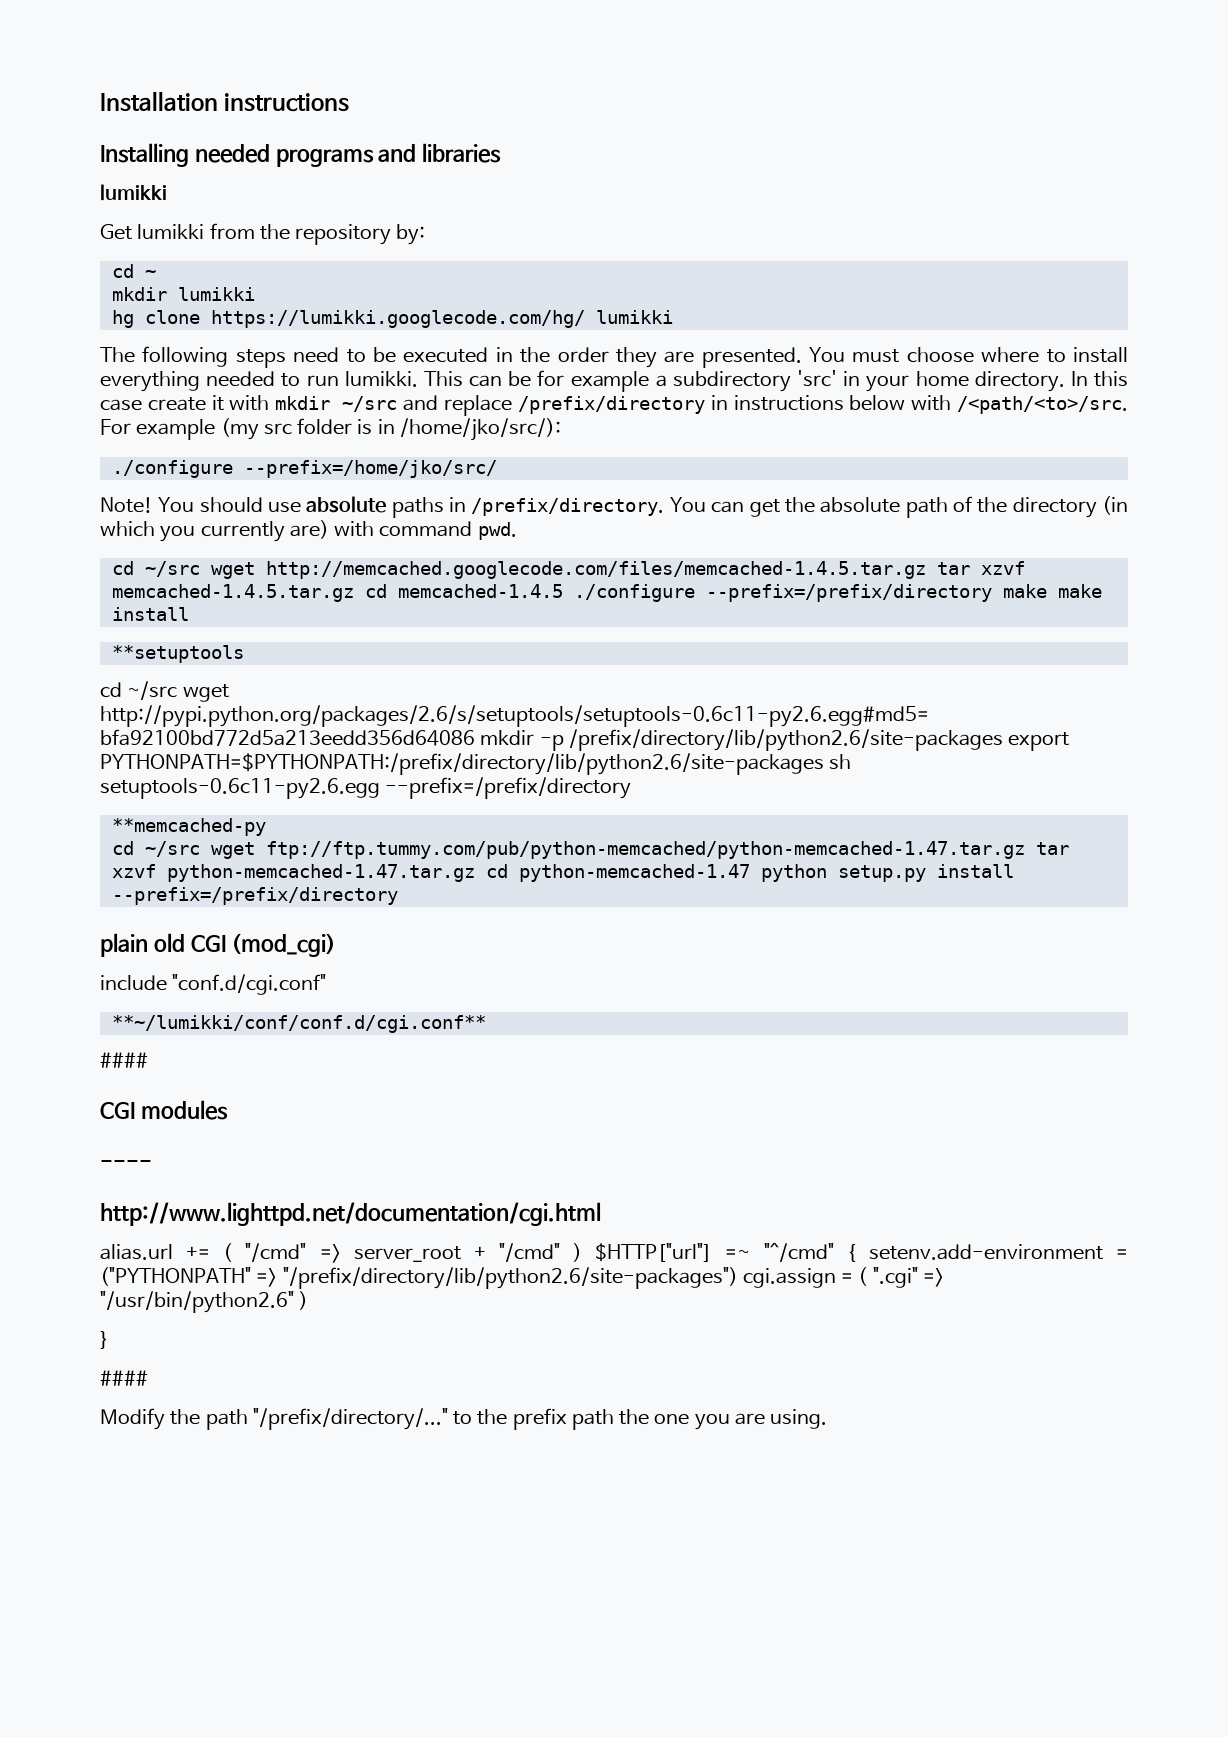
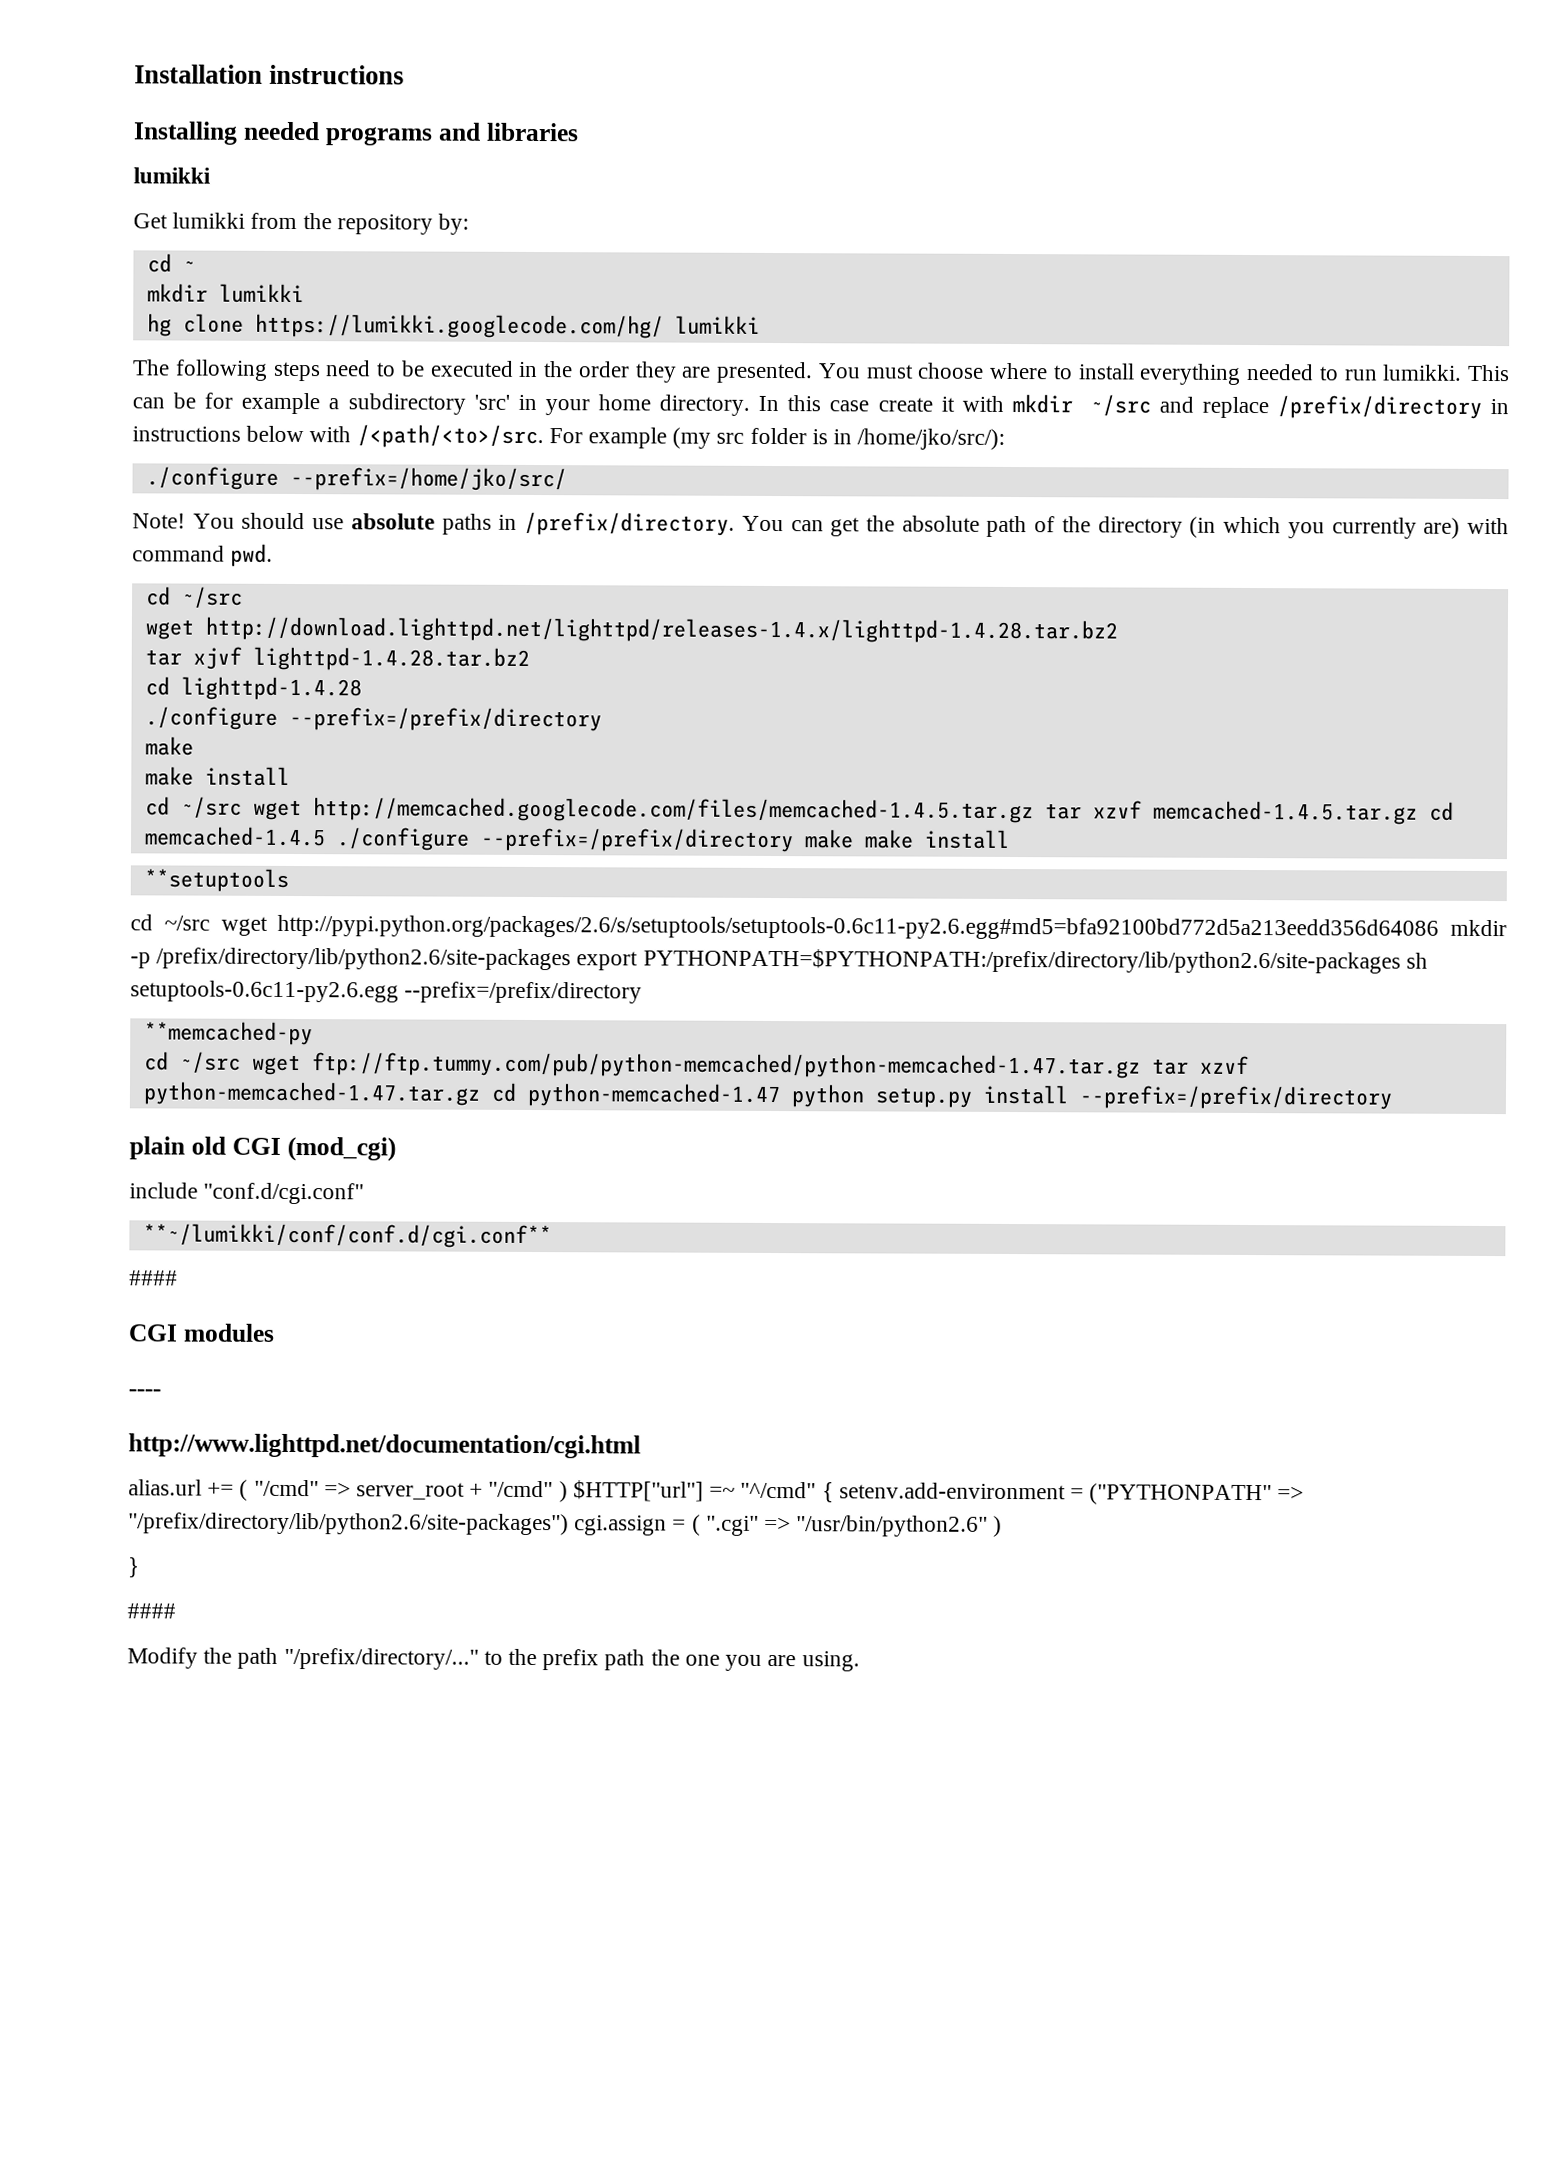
  You can get the absolute path of the directory (in which you currently are) with command pwd.
+ cd ~/src
+ wget http://download.lighttpd.net/lighttpd/releases-1.4.x/lighttpd-1.4.28.tar.bz2
+ tar xjvf lighttpd-1.4.28.tar.bz2
+ cd lighttpd-1.4.28
+ ./configure --prefix=/prefix/directory
+ make
+ make install

